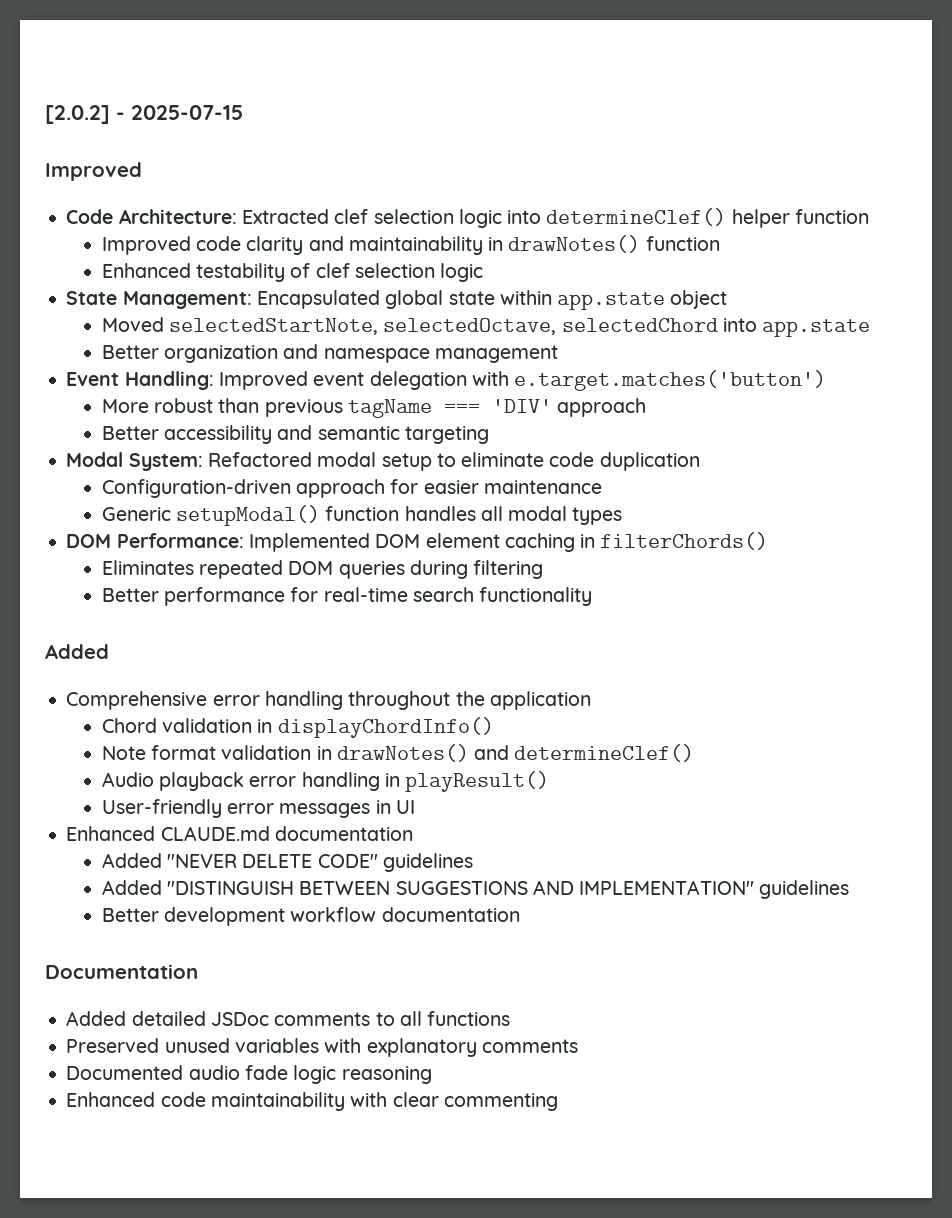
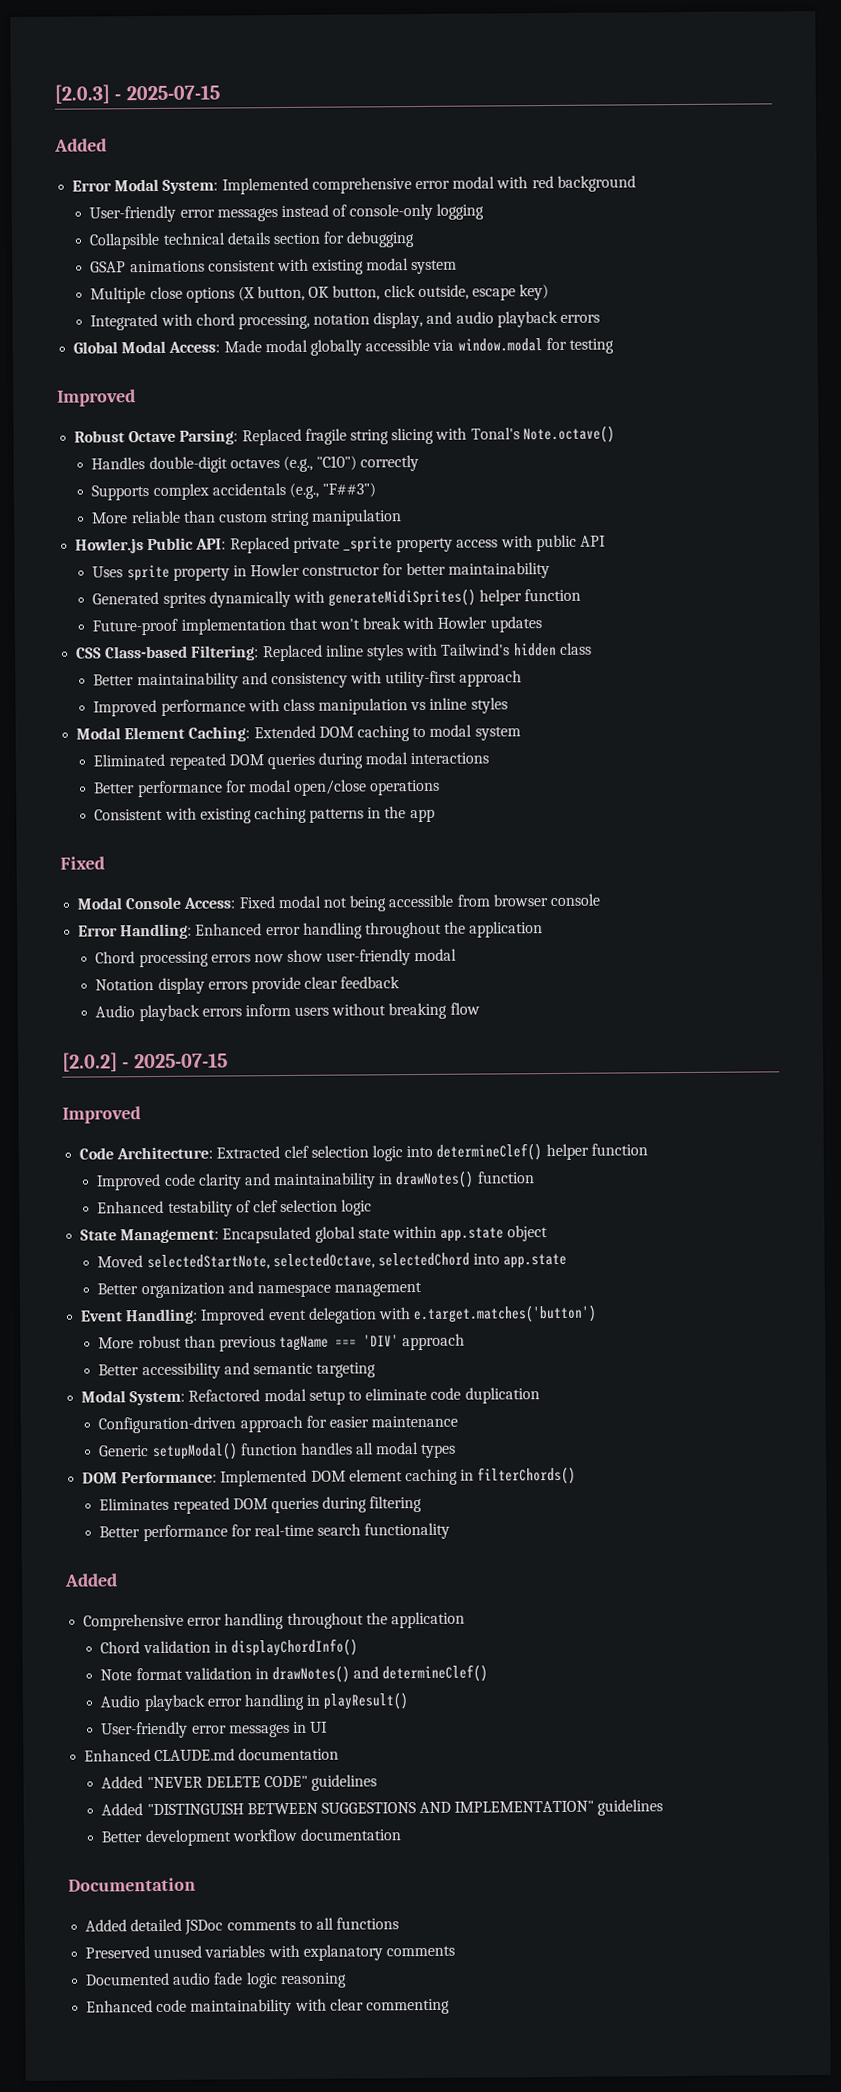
+ [2.0.3] - 2025-07-15
+ Added
+ Error Modal System: Implemented comprehensive error modal with red background
+ User-friendly error messages instead of console-only logging
+ Collapsible technical details section for debugging
+ GSAP animations consistent with existing modal system
+ Multiple close options (X button, OK button, click outside, escape key)
+ Integrated with chord processing, notation display, and audio playback errors
+ Global Modal Access: Made modal globally accessible via window.modal for testing
+ Improved
+ Robust Octave Parsing: Replaced fragile string slicing with Tonal's Note.octave()
+ Handles double-digit octaves (e.g., "C10") correctly
+ Supports complex accidentals (e.g., "F##3")
+ More reliable than custom string manipulation
+ Howler.js Public API: Replaced private _sprite property access with public API
+ Uses sprite property in Howler constructor for better maintainability
+ Generated sprites dynamically with generateMidiSprites() helper function
+ Future-proof implementation that won't break with Howler updates
+ CSS Class-based Filtering: Replaced inline styles with Tailwind's hidden class
+ Better maintainability and consistency with utility-first approach
+ Improved performance with class manipulation vs inline styles
+ Modal Element Caching: Extended DOM caching to modal system
+ Eliminated repeated DOM queries during modal interactions
+ Better performance for modal open/close operations
+ Consistent with existing caching patterns in the app
+ Fixed
+ Modal Console Access: Fixed modal not being accessible from browser console
+ Error Handling: Enhanced error handling throughout the application
+ Chord processing errors now show user-friendly modal
+ Notation display errors provide clear feedback
+ Audio playback errors inform users without breaking flow

